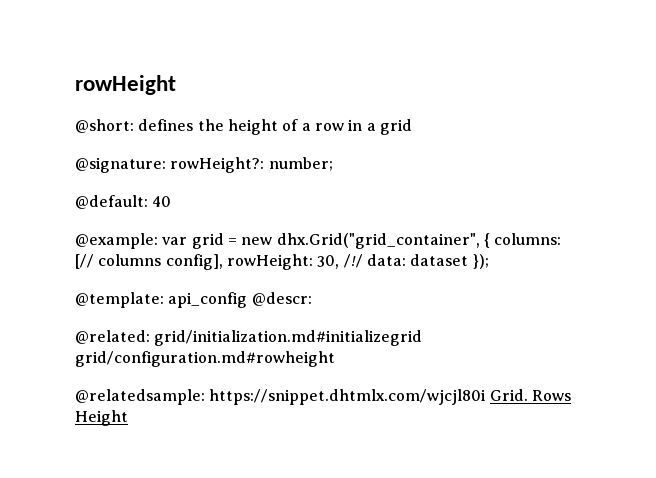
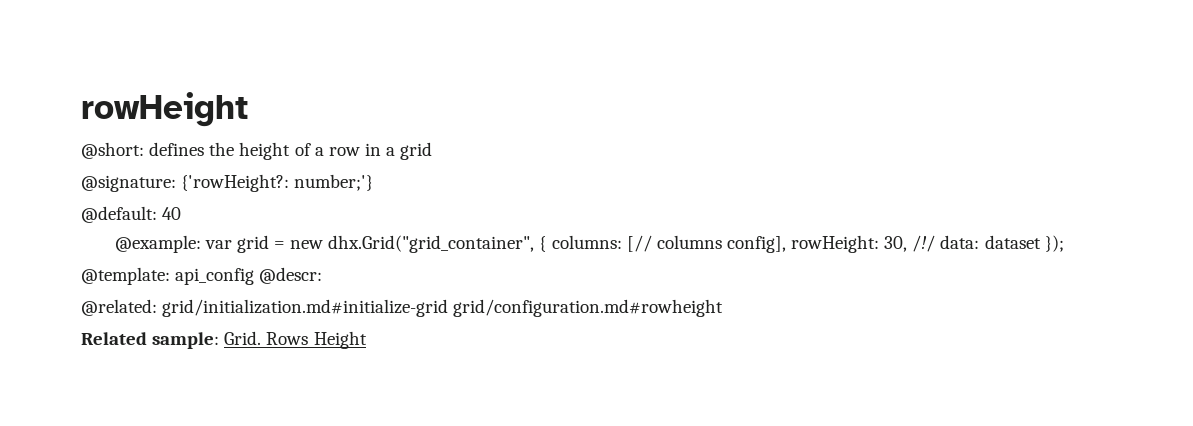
- @signature: rowHeight?: number;
+ @signature: {'rowHeight?: number;'}
- @related: grid/initialization.md#initializegrid grid/configuration.md#rowheight
+ @related: grid/initialization.md#initialize-grid grid/configuration.md#rowheight
- @relatedsample: https://snippet.dhtmlx.com/wjcjl80i Grid.
+ Related sample: Grid.

